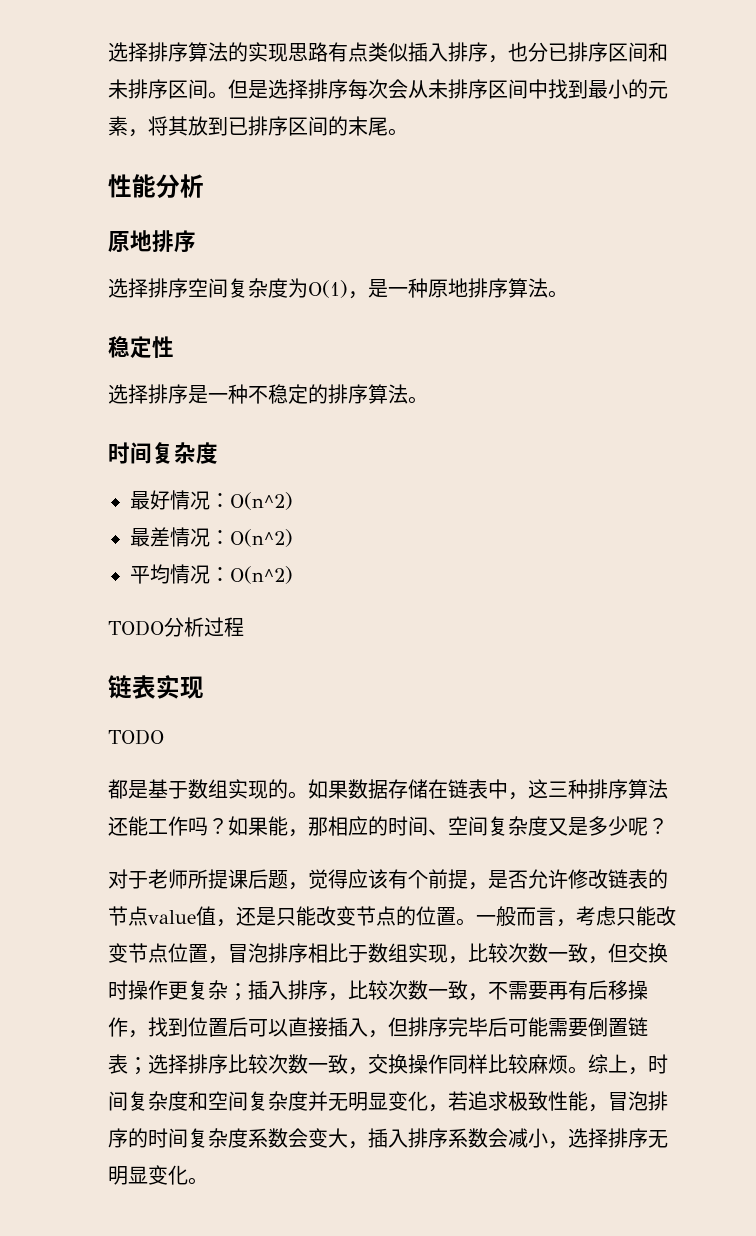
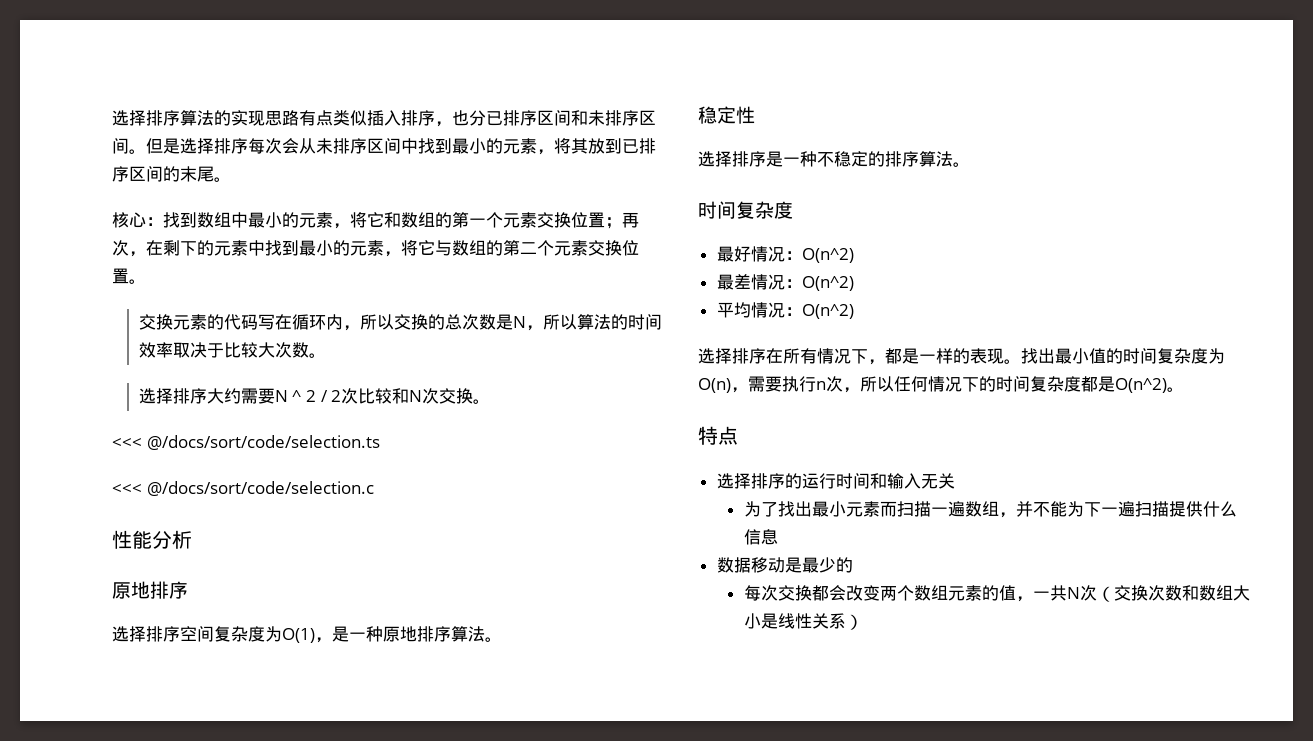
+ 核心：找到数组中最小的元素，将它和数组的第一个元素交换位置；再次，在剩下的元素中找到最小的元素，将它与数组的第二个元素交换位置。
+ 交换元素的代码写在循环内，所以交换的总次数是N，所以算法的时间效率取决于比较大次数。
+ 选择排序大约需要N ^ 2 / 2次比较和N次交换。
+ <<< @/docs/sort/code/selection.ts
+ <<< @/docs/sort/code/selection.c
- TODO分析过程
- 链表实现
- TODO
- 都是基于数组实现的。如果数据存储在链表中，这三种排序算法还能工作吗？如果能，那相应的时间、空间复杂度又是多少呢？
- 对于老师所提课后题，觉得应该有个前提，是否允许修改链表的节点value值，还是只能改变节点的位置。一般而言，考虑只能改变节点位置，冒泡排序相比于数组实现，比较次数一致，但交换时操作更复杂；插入排序，比较次数一致，不需要再有后移操作，找到位置后可以直接插入，但排序完毕后可能需要倒置链表；选择排序比较次数一致，交换操作同样比较麻烦。综上，时间复杂度和空间复杂度并无明显变化，若追求极致性能，冒泡排序的时间复杂度系数会变大，插入排序系数会减小，选择排序无明显变化。
+ 选择排序在所有情况下，都是一样的表现。找出最小值的时间复杂度为O(n)，需要执行n次，所以任何情况下的时间复杂度都是O(n^2)。
+ 特点
+ 选择排序的运行时间和输入无关
+ 为了找出最小元素而扫描一遍数组，并不能为下一遍扫描提供什么信息
+ 数据移动是最少的
+ 每次交换都会改变两个数组元素的值，一共N次（交换次数和数组大小是线性关系）

